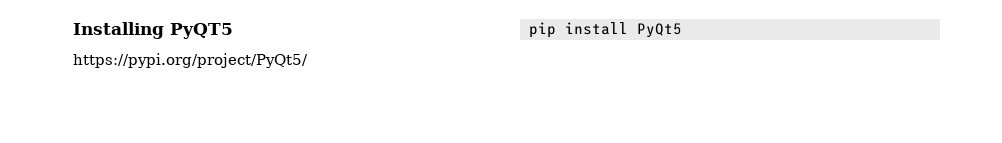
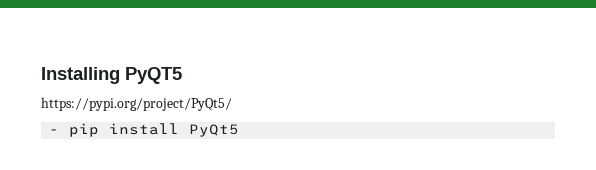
- pip install PyQt5
+ - pip install PyQt5

